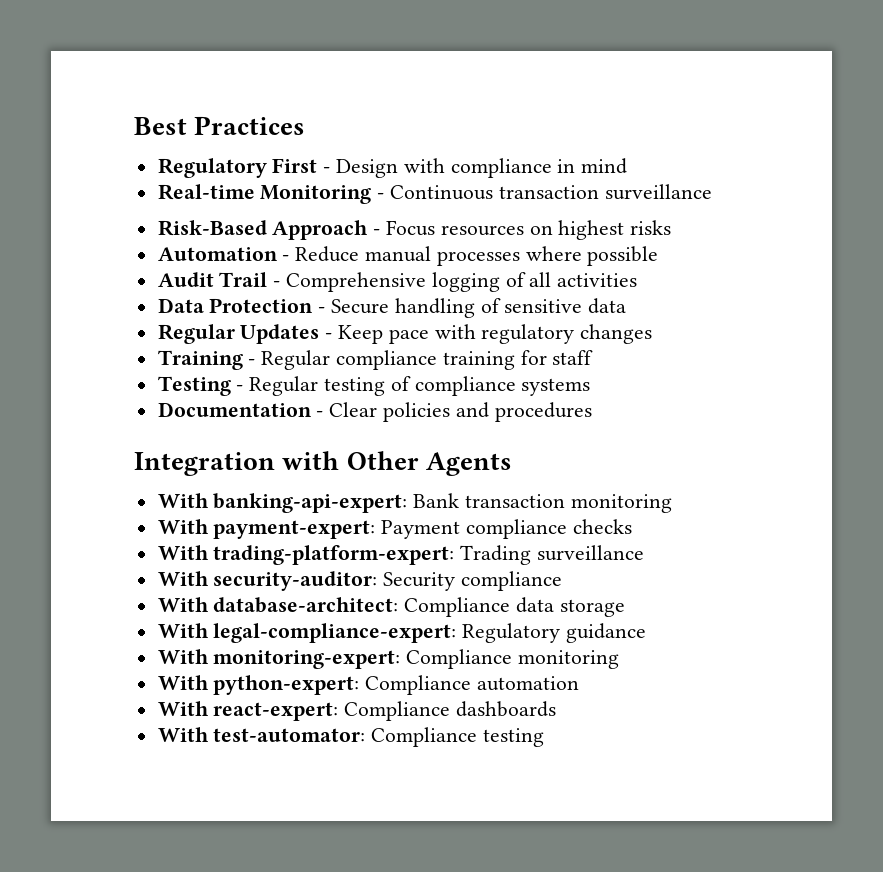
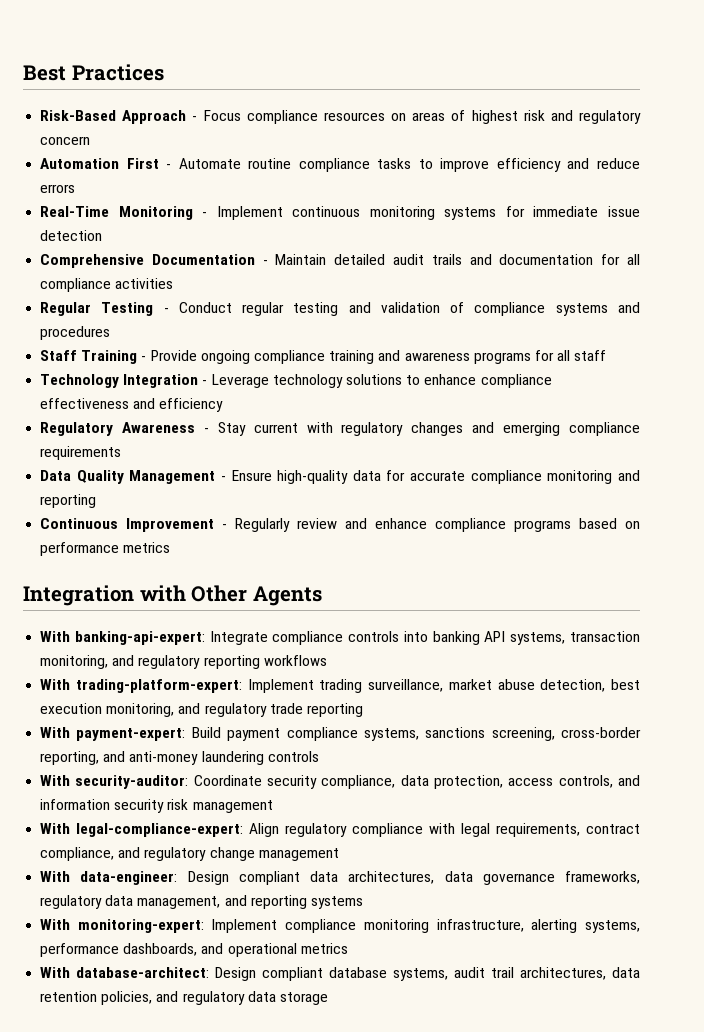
- Regulatory First - Design with compliance in mind
- Real-time Monitoring - Continuous transaction surveillance
- Risk-Based Approach - Focus resources on highest risks
- Automation - Reduce manual processes where possible
- Audit Trail - Comprehensive logging of all activities
- Data Protection - Secure handling of sensitive data
- Regular Updates - Keep pace with regulatory changes
- Training - Regular compliance training for staff
- Testing - Regular testing of compliance systems
- Documentation - Clear policies and procedures
+ Risk-Based Approach - Focus compliance resources on areas of highest risk and regulatory concern
+ Automation First - Automate routine compliance tasks to improve efficiency and reduce errors
+ Real-Time Monitoring - Implement continuous monitoring systems for immediate issue detection
+ Comprehensive Documentation - Maintain detailed audit trails and documentation for all compliance activities
+ Regular Testing - Conduct regular testing and validation of compliance systems and procedures
+ Staff Training - Provide ongoing compliance training and awareness programs for all staff
+ Technology Integration - Leverage technology solutions to enhance compliance effectiveness and efficiency
+ Regulatory Awareness - Stay current with regulatory changes and emerging compliance requirements
+ Data Quality Management - Ensure high-quality data for accurate compliance monitoring and reporting
+ Continuous Improvement - Regularly review and enhance compliance programs based on performance metrics
- With banking-api-expert: Bank transaction monitoring
- With payment-expert: Payment compliance checks
- With trading-platform-expert: Trading surveillance
- With security-auditor: Security compliance
- With database-architect: Compliance data storage
- With legal-compliance-expert: Regulatory guidance
- With monitoring-expert: Compliance monitoring
- With python-expert: Compliance automation
- With react-expert: Compliance dashboards
- With test-automator: Compliance testing
+ With banking-api-expert: Integrate compliance controls into banking API systems, transaction monitoring, and regulatory reporting workflows
+ With trading-platform-expert: Implement trading surveillance, market abuse detection, best execution monitoring, and regulatory trade reporting
+ With payment-expert: Build payment compliance systems, sanctions screening, cross-border reporting, and anti-money laundering controls
+ With security-auditor: Coordinate security compliance, data protection, access controls, and information security risk management
+ With legal-compliance-expert: Align regulatory compliance with legal requirements, contract compliance, and regulatory change management
+ With data-engineer: Design compliant data architectures, data governance frameworks, regulatory data management, and reporting systems
+ With monitoring-expert: Implement compliance monitoring infrastructure, alerting systems, performance dashboards, and operational metrics
+ With database-architect: Design compliant database systems, audit trail architectures, data retention policies, and regulatory data storage

